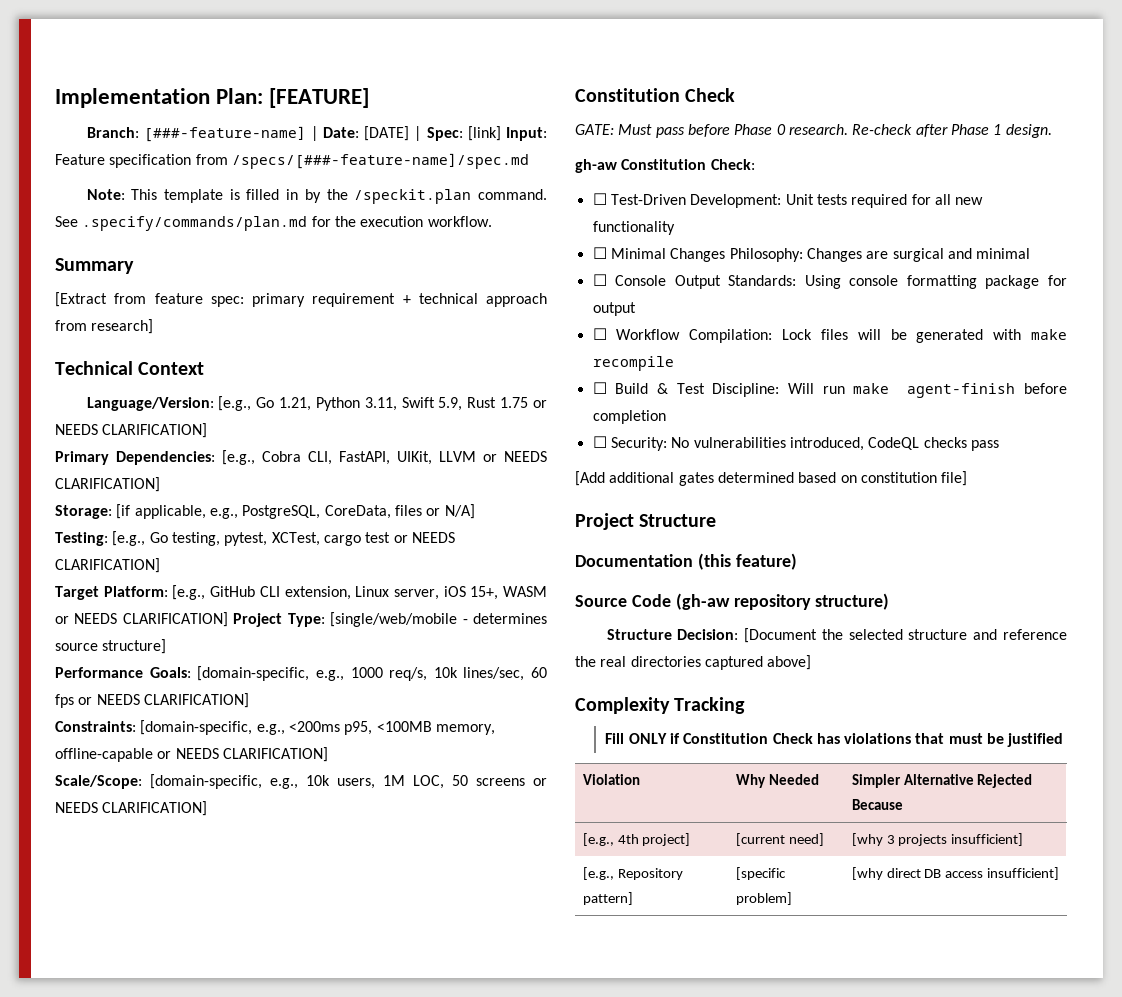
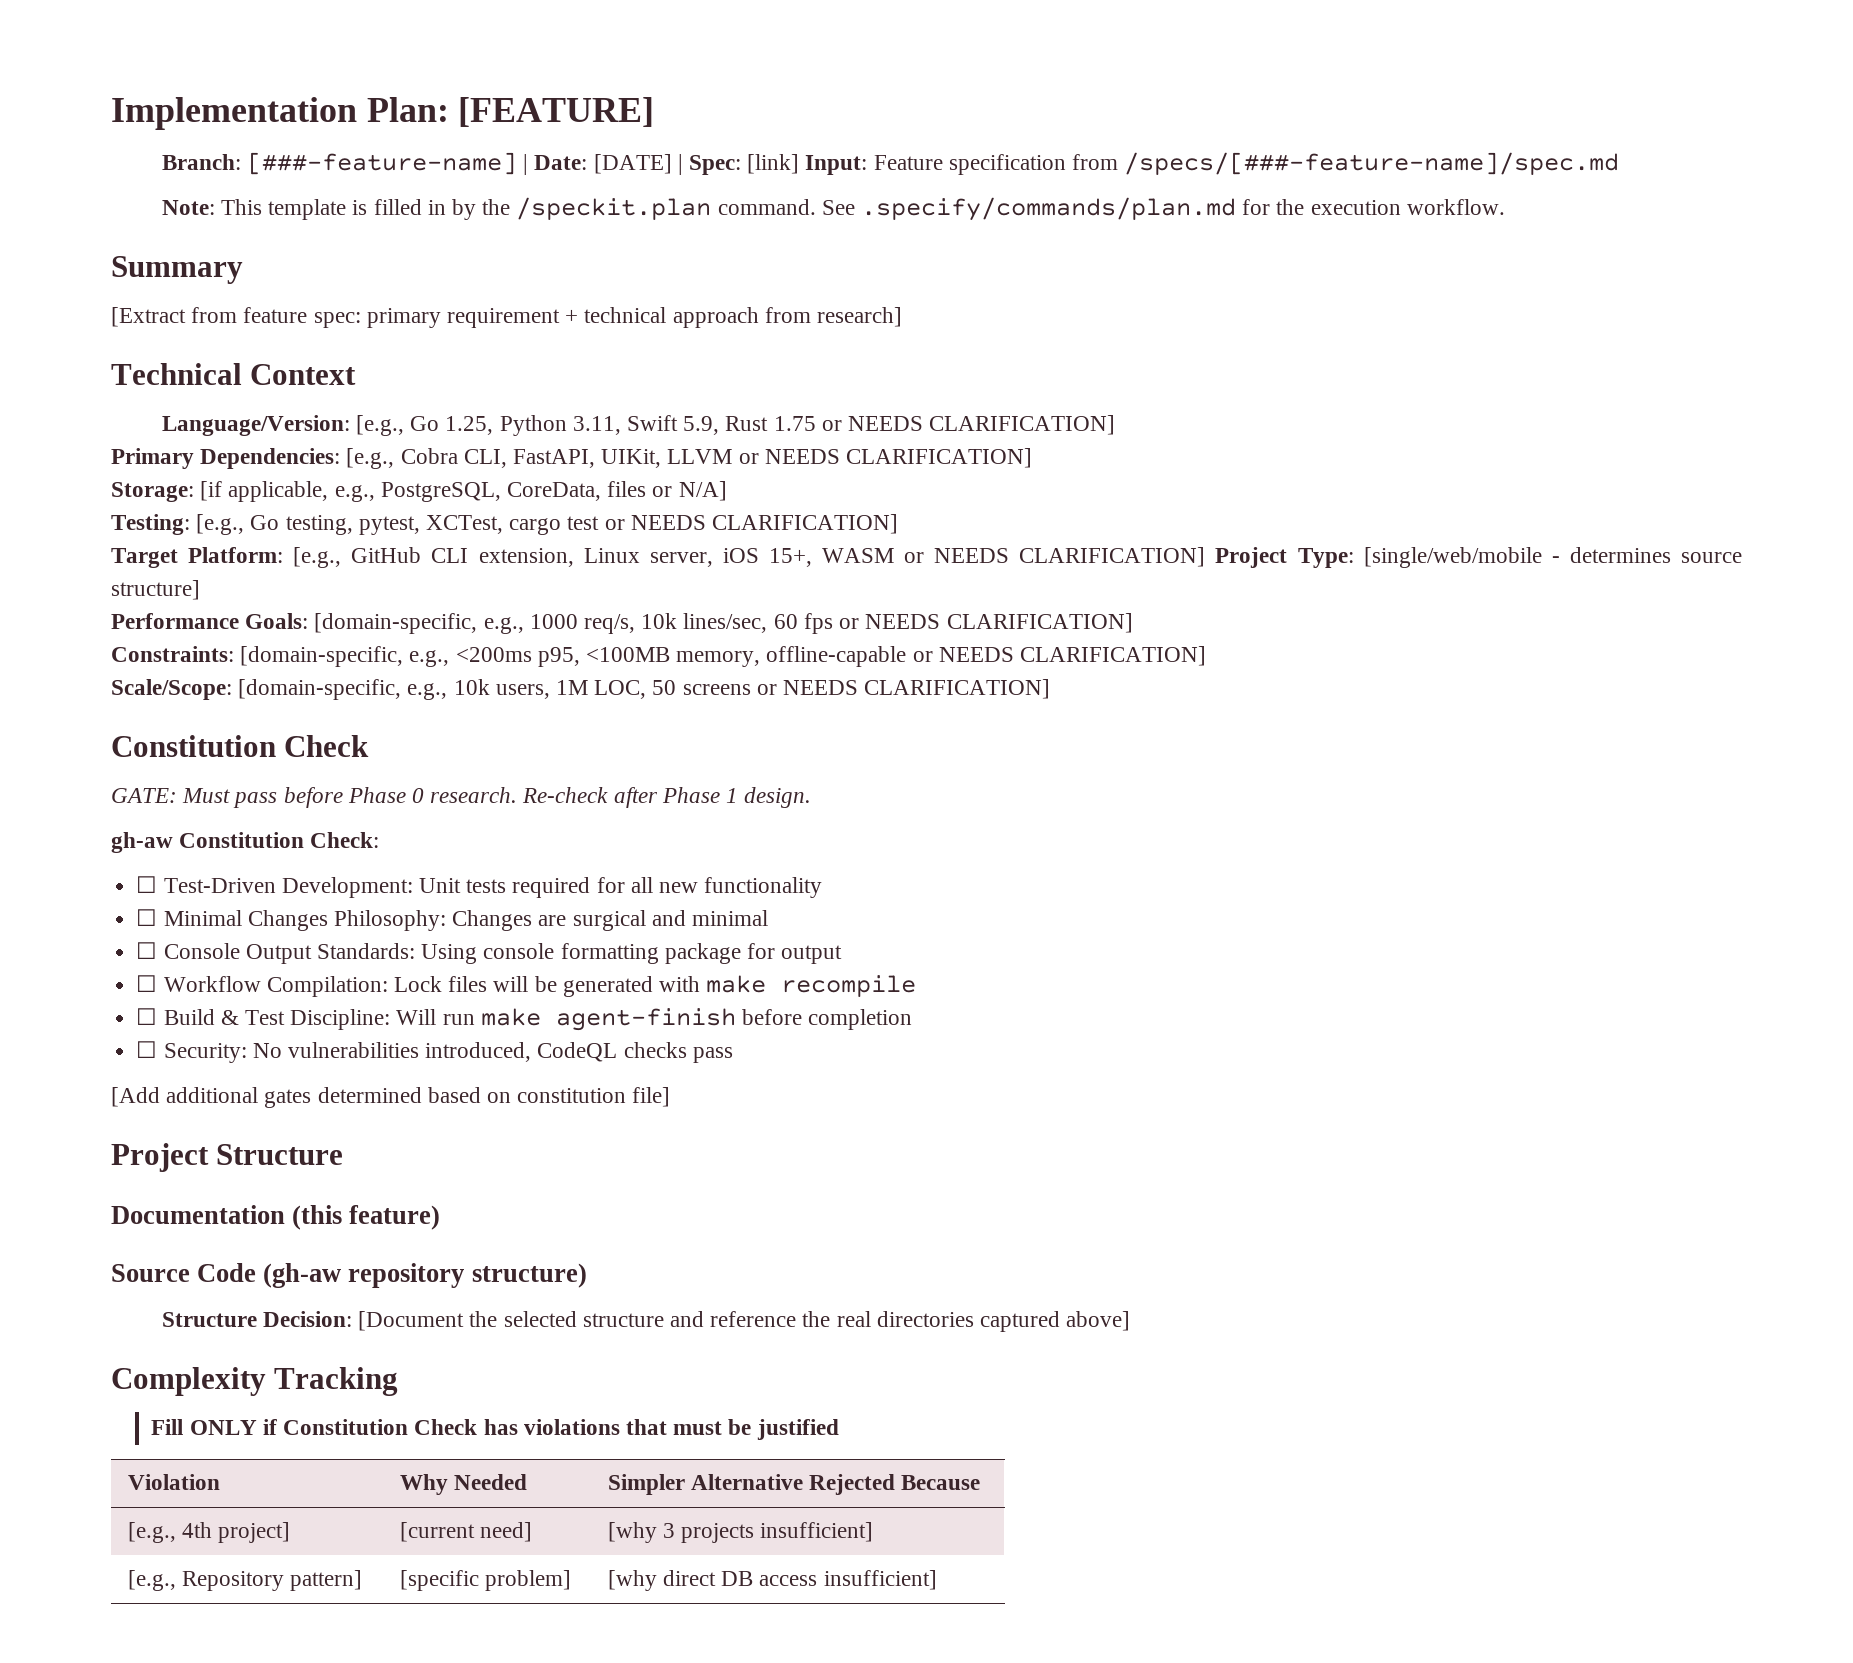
- Language/Version: [e.g., Go 1.21, Python 3.11, Swift 5.9, Rust 1.75 or NEEDS CLARIFICATION]
+ Language/Version: [e.g., Go 1.25, Python 3.11, Swift 5.9, Rust 1.75 or NEEDS CLARIFICATION]

